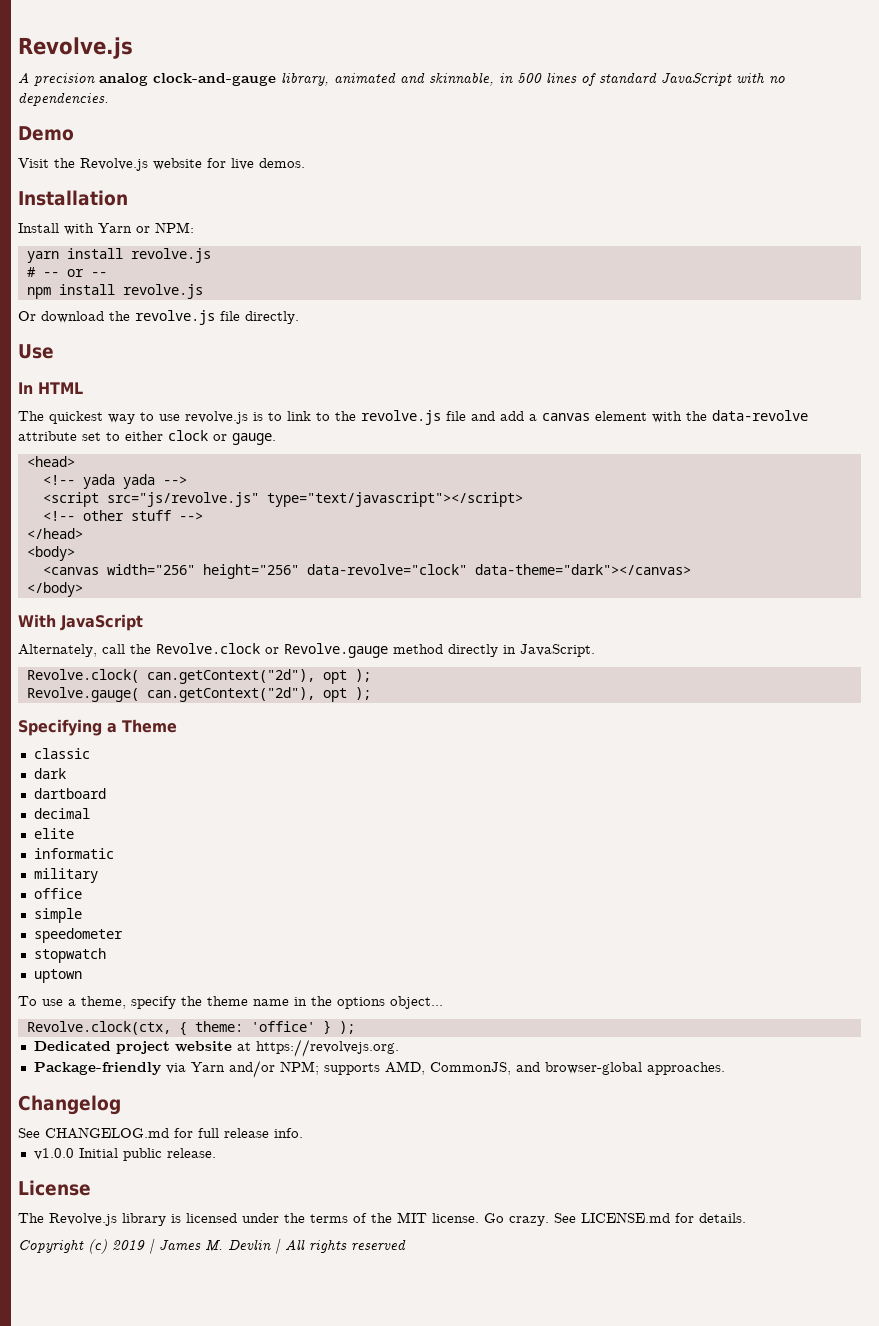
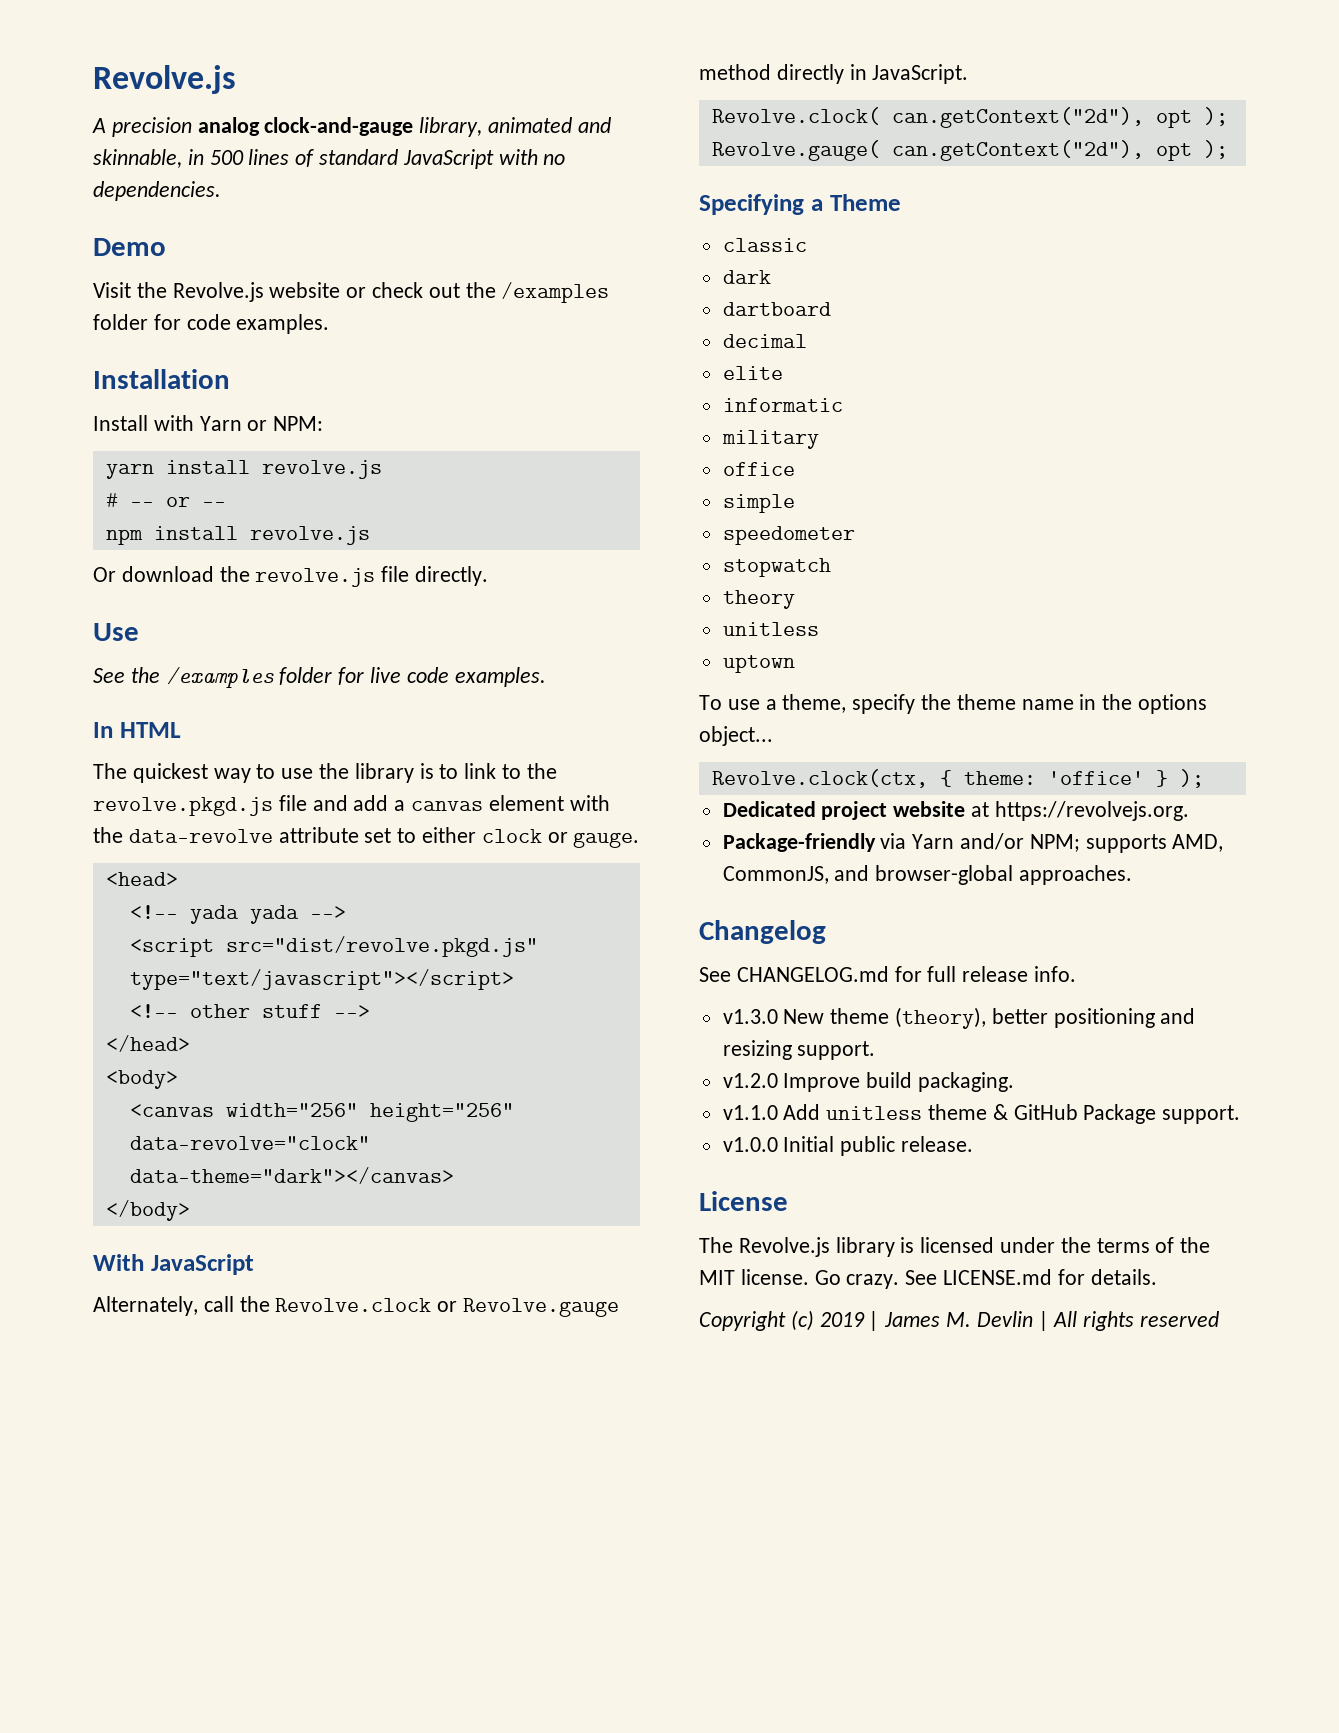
- Visit the Revolve.js website for live demos.
+ Visit the Revolve.js website or check out the /examples folder for code examples.
+ See the /examples folder for live code examples.
- The quickest way to use revolve.js is to link to the revolve.js file and add a canvas element with the data-revolve attribute set to either clock or gauge.
+ The quickest way to use the library is to link to the revolve.pkgd.js file and add a canvas element with the data-revolve attribute set to either clock or gauge.
- <script src="js/revolve.js" type="text/javascript"></script>
+ <script src="dist/revolve.pkgd.js" type="text/javascript"></script>
+ theory
+ unitless
+ v1.3.0 New theme (theory), better positioning and resizing support.
+ v1.2.0 Improve build packaging.
+ v1.1.0 Add unitless theme & GitHub Package support.

